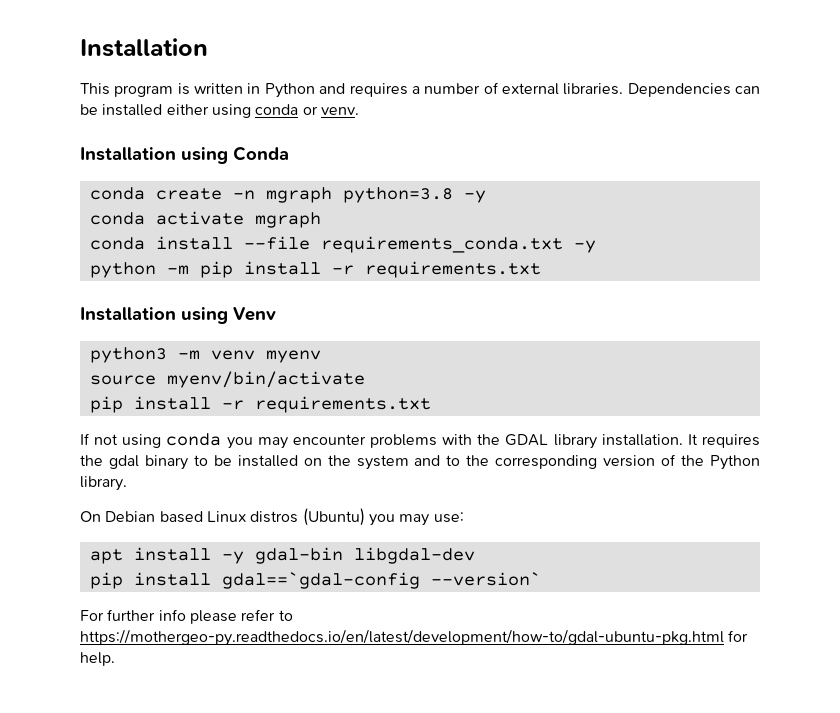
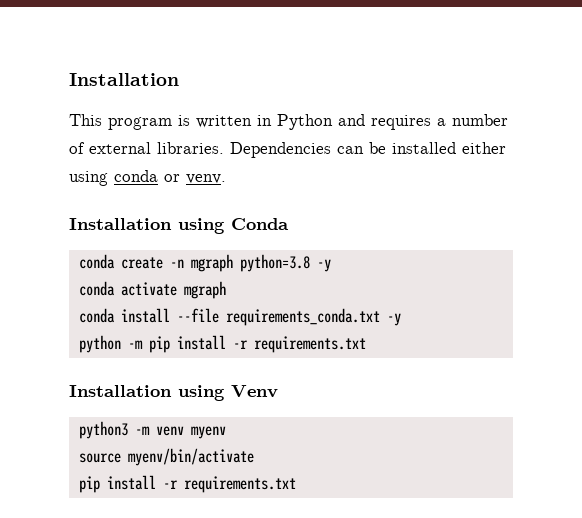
- If not using conda you may encounter problems with the GDAL library installation. It requires the gdal binary to be installed on the system and to the corresponding version of the Python library.
- On Debian based Linux distros (Ubuntu) you may use:
- apt install -y gdal-bin libgdal-dev
- pip install gdal==`gdal-config --version`
- For further info please refer to https://mothergeo-py.readthedocs.io/en/latest/development/how-to/gdal-ubuntu-pkg.html for help.

